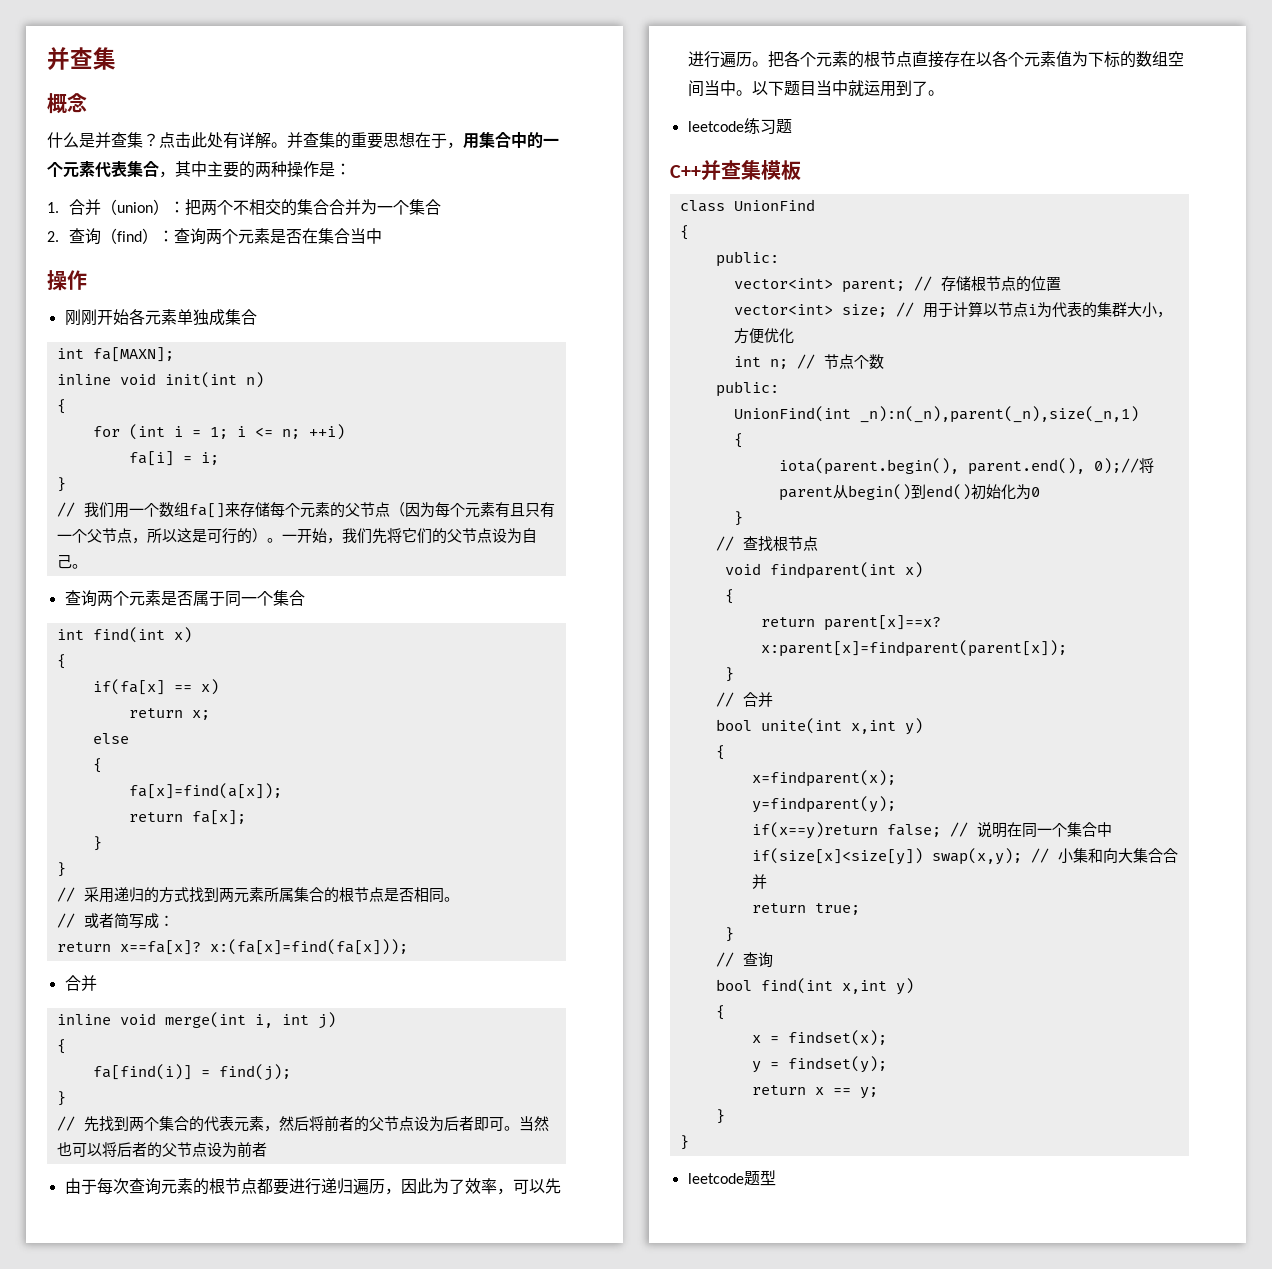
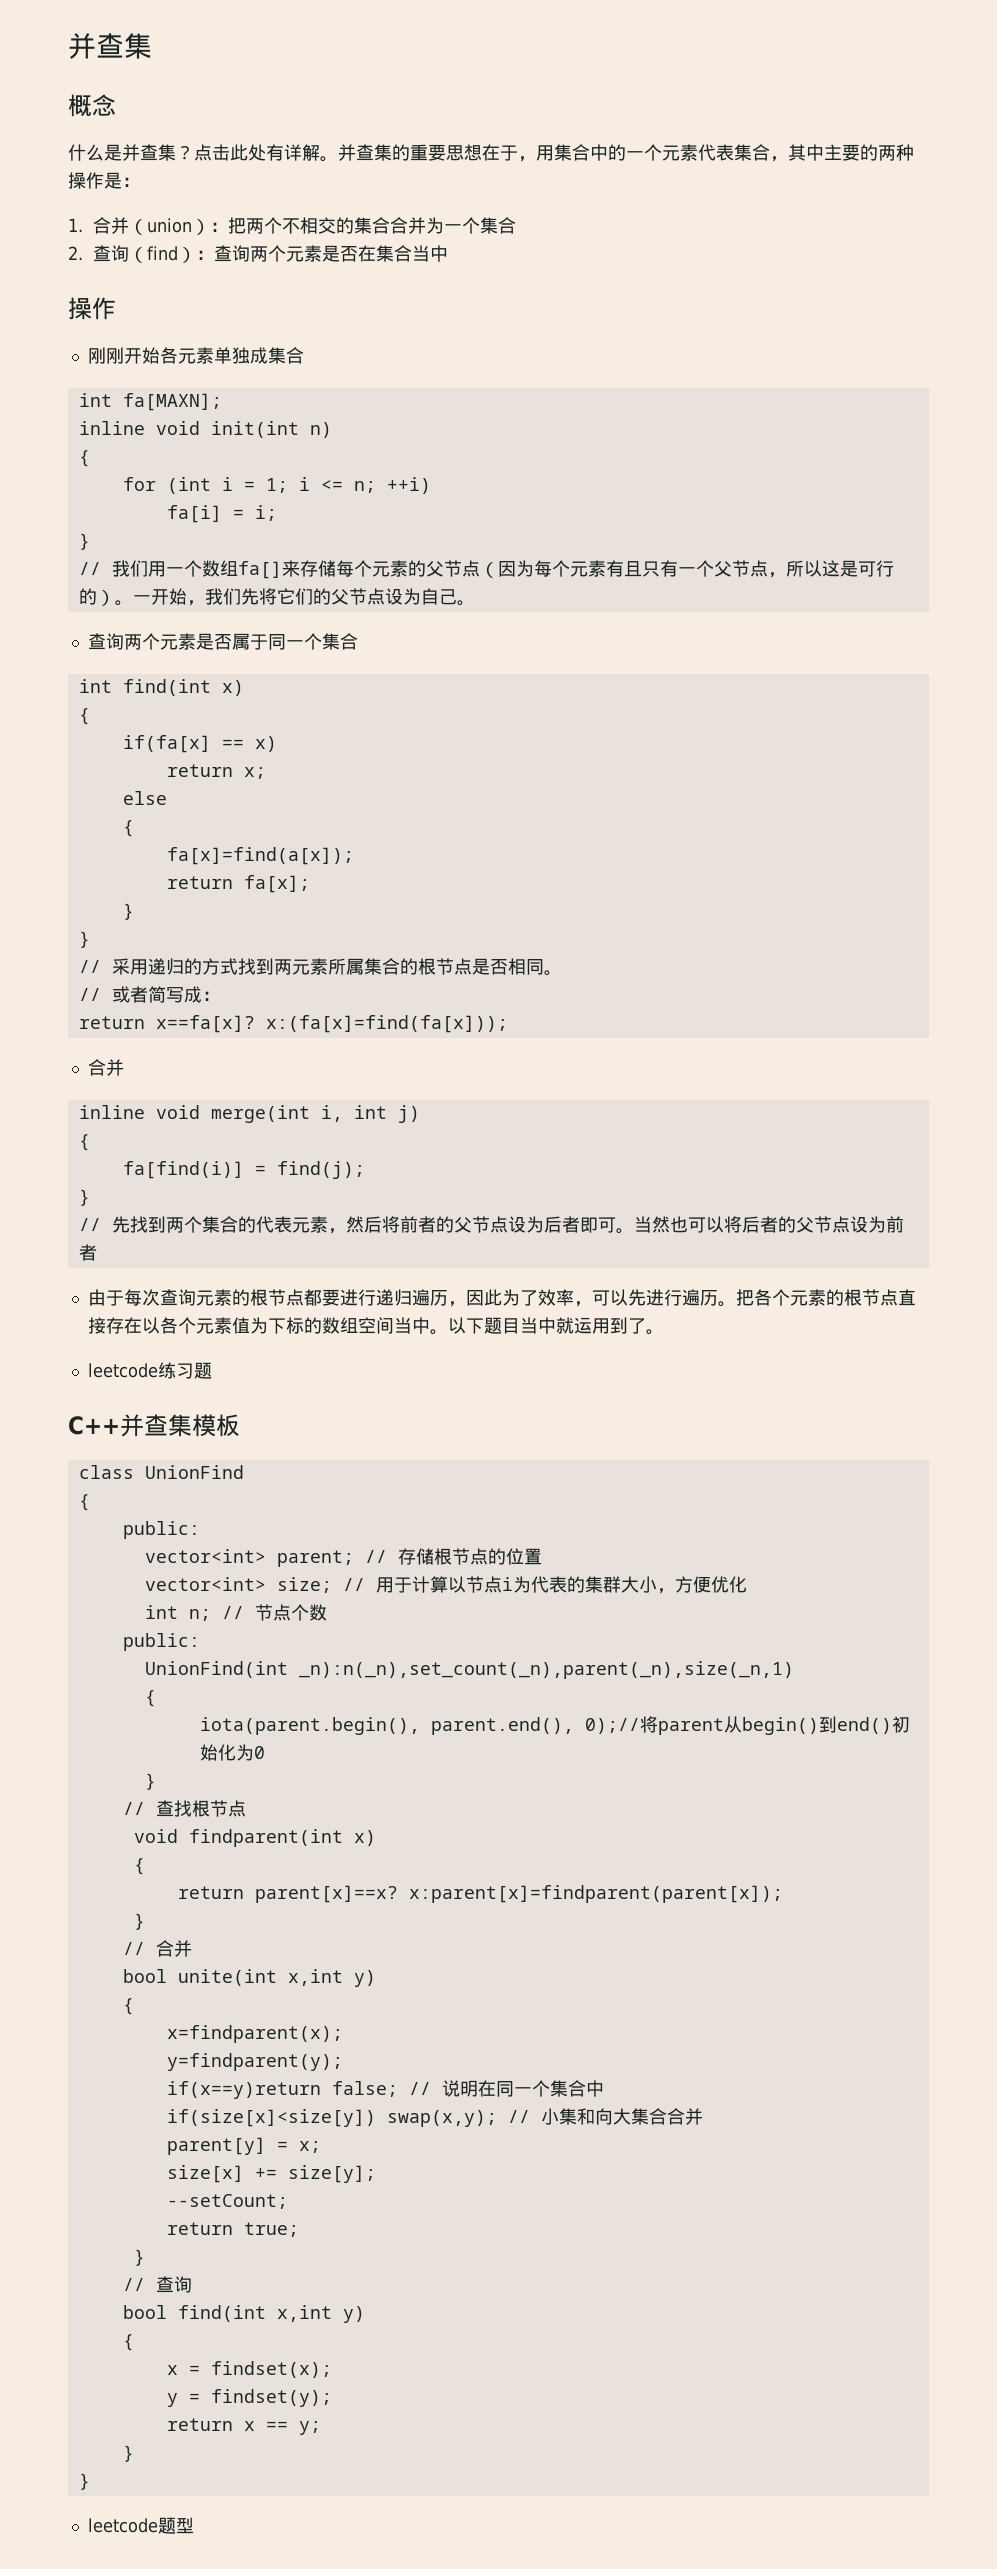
- UnionFind(int _n):n(_n),parent(_n),size(_n,1)
+ UnionFind(int _n):n(_n),set_count(_n),parent(_n),size(_n,1)
+ parent[y] = x;
+ size[x] += size[y];
+ --setCount;

